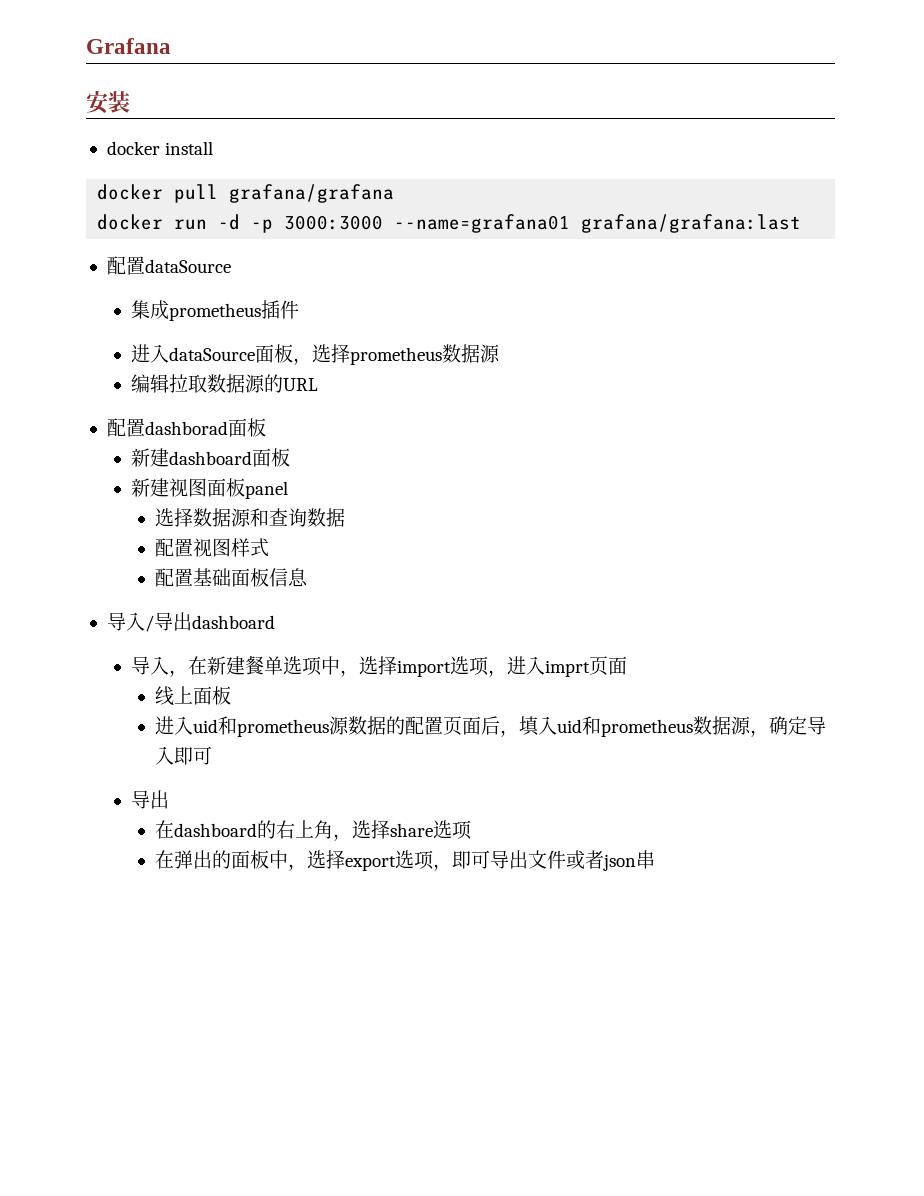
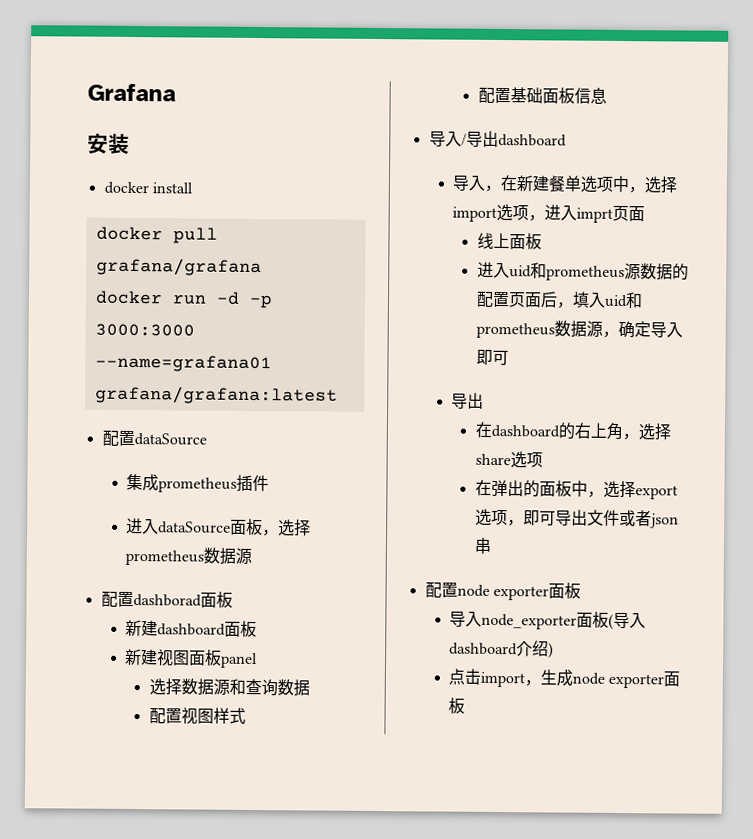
- docker run -d -p 3000:3000 --name=grafana01 grafana/grafana:last
+ docker run -d -p 3000:3000 --name=grafana01 grafana/grafana:latest
- 编辑拉取数据源的URL
+ 配置node exporter面板
+ 导入node_exporter面板(导入dashboard介绍)
+ 点击import，生成node exporter面板

